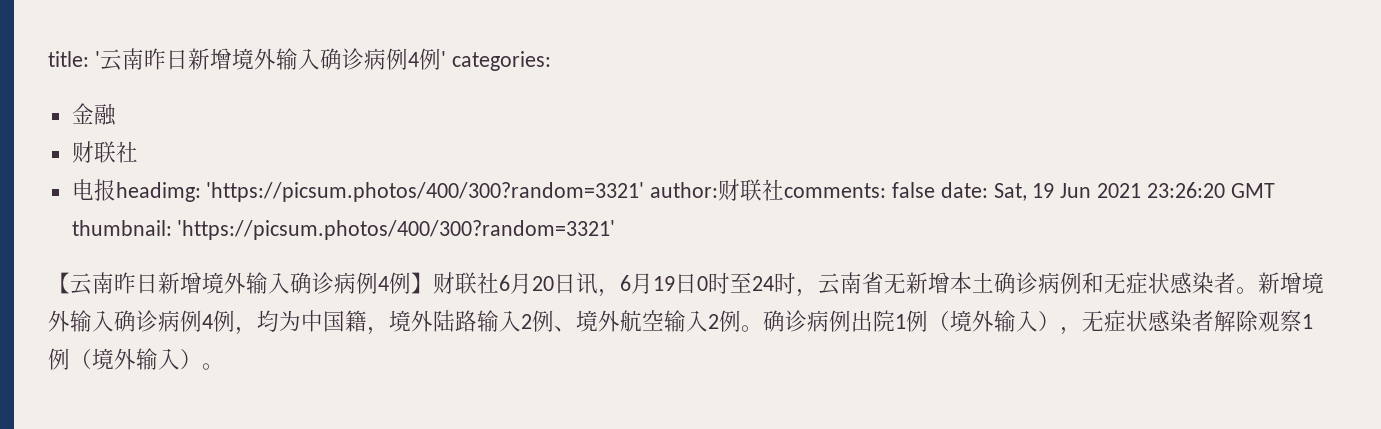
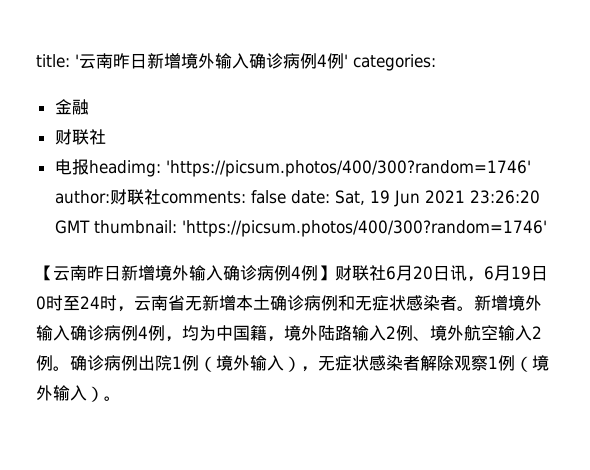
- 电报headimg: 'https://picsum.photos/400/300?random=3321' author:财联社comments: false date: Sat, 19 Jun 2021 23:26:20 GMT thumbnail: 'https://picsum.photos/400/300?random=3321'
+ 电报headimg: 'https://picsum.photos/400/300?random=1746' author:财联社comments: false date: Sat, 19 Jun 2021 23:26:20 GMT thumbnail: 'https://picsum.photos/400/300?random=1746'

